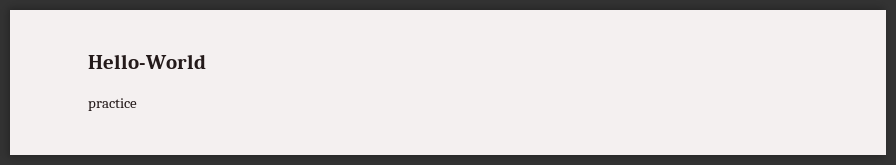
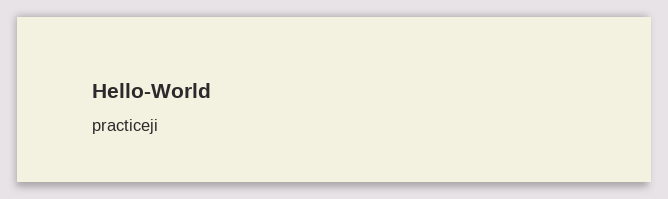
- practice
+ practiceji

